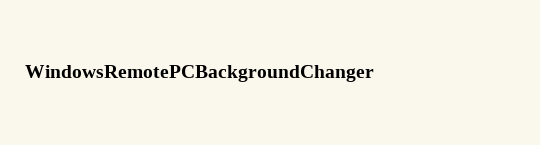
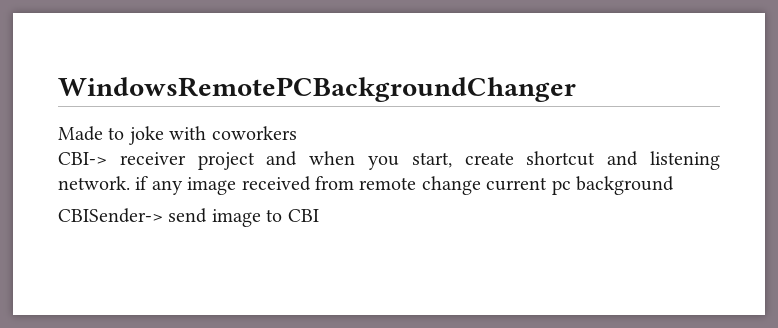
+ Made to joke with coworkers
+ CBI-> receiver project and when you start, create shortcut and listening network. if any image received from remote change current pc background
+ CBISender-> send image to CBI

